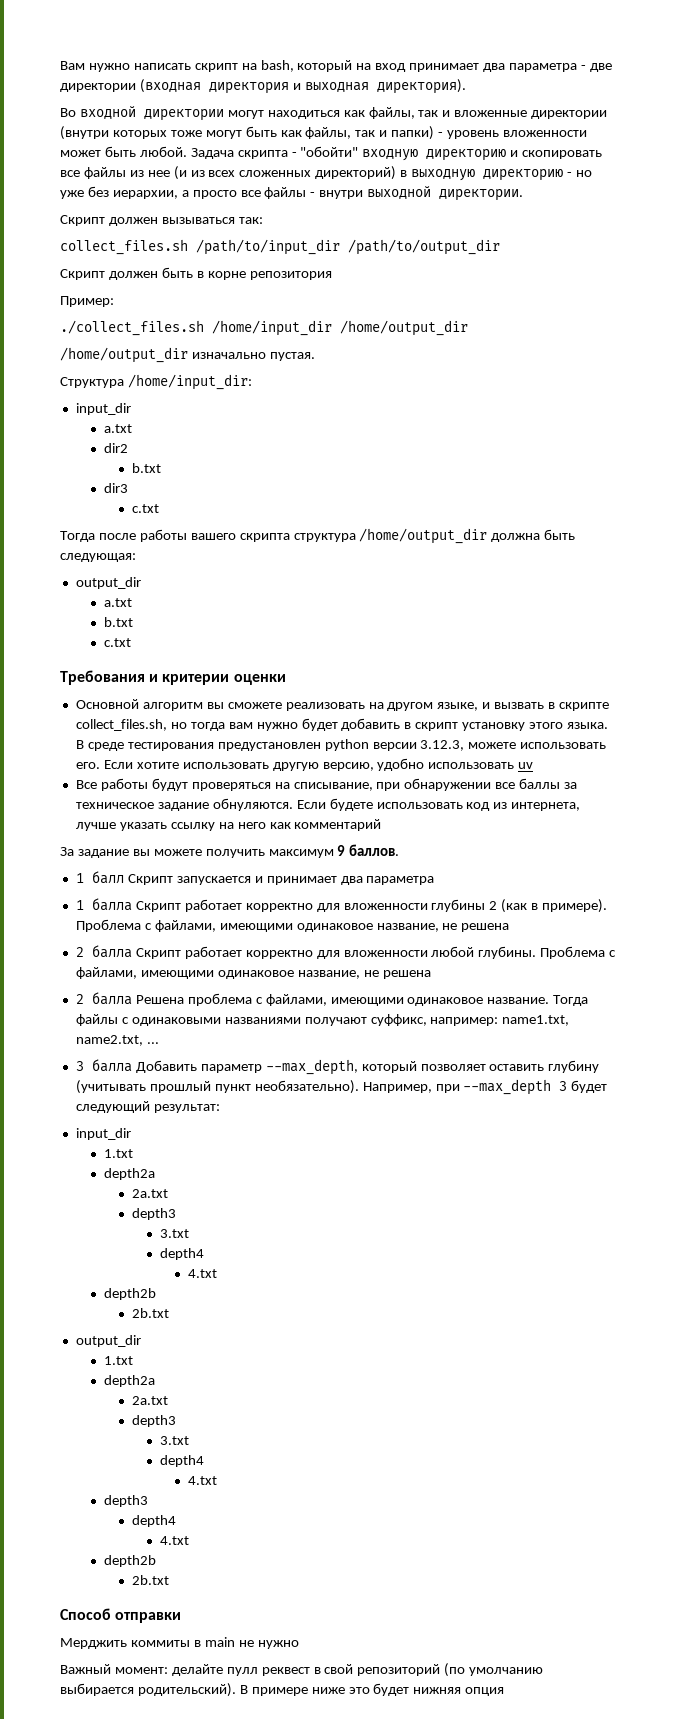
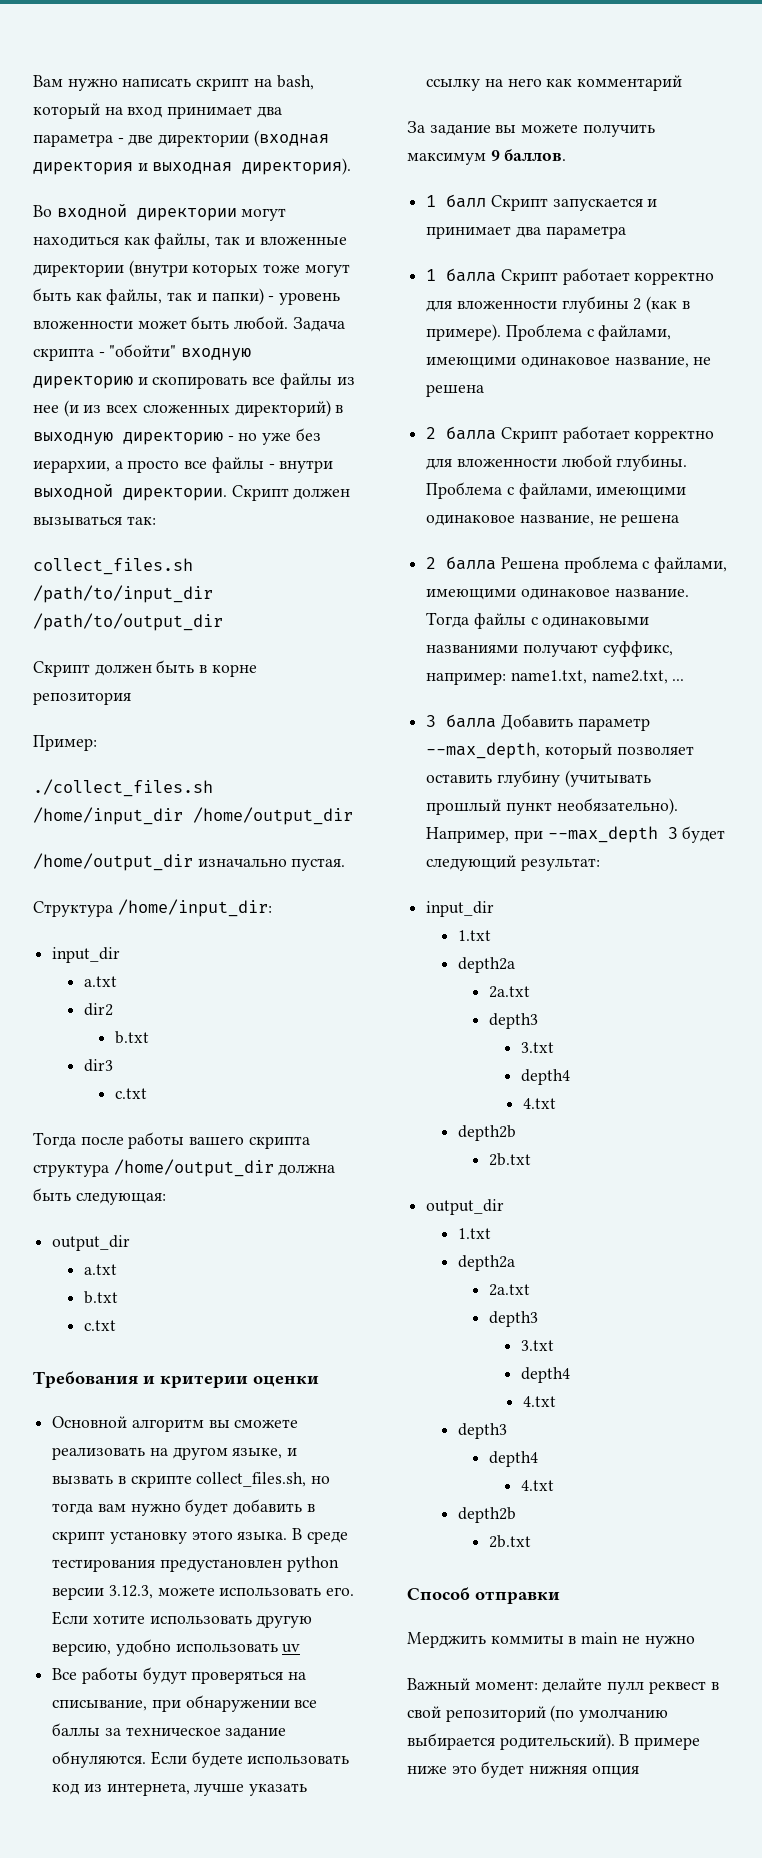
- Задача скрипта - "обойти" входную директорию и скопировать все файлы из нее (и из всех сложенных директорий) в выходную директорию - но уже без иерархии, а просто все файлы - внутри выходной директории.
- Скрипт должен вызываться так:
+ Задача скрипта - "обойти" входную директорию и скопировать все файлы из нее (и из всех сложенных директорий) в выходную директорию - но уже без иерархии, а просто все файлы - внутри выходной директории. Скрипт должен вызываться так:

